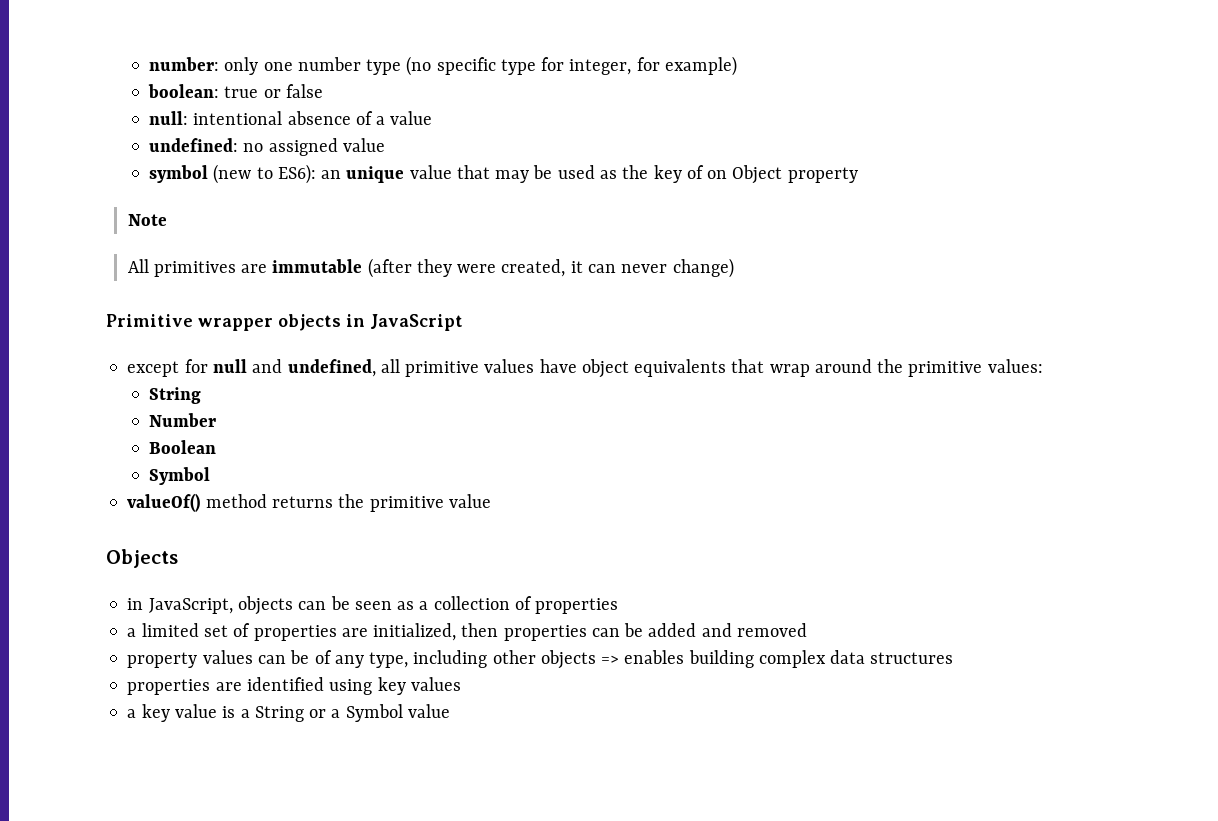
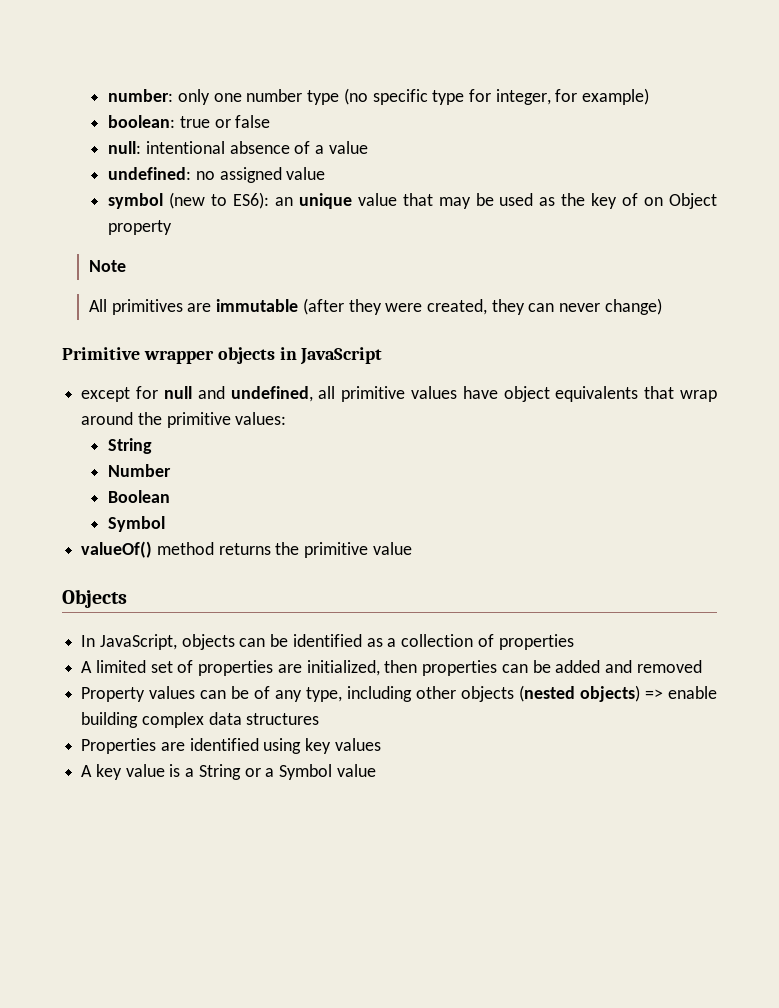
- All primitives are immutable (after they were created, it can never change)
+ All primitives are immutable (after they were created, they can never change)
- in JavaScript, objects can be seen as a collection of properties
+ In JavaScript, objects can be identified as a collection of properties
- a limited set of properties are initialized, then properties can be added and removed
+ A limited set of properties are initialized, then properties can be added and removed
- property values can be of any type, including other objects => enables building complex data structures
+ Property values can be of any type, including other objects (nested objects) => enable building complex data structures
- properties are identified using key values
+ Properties are identified using key values
- a key value is a String or a Symbol value
+ A key value is a String or a Symbol value

